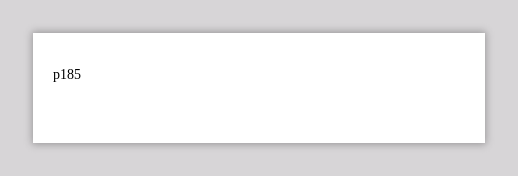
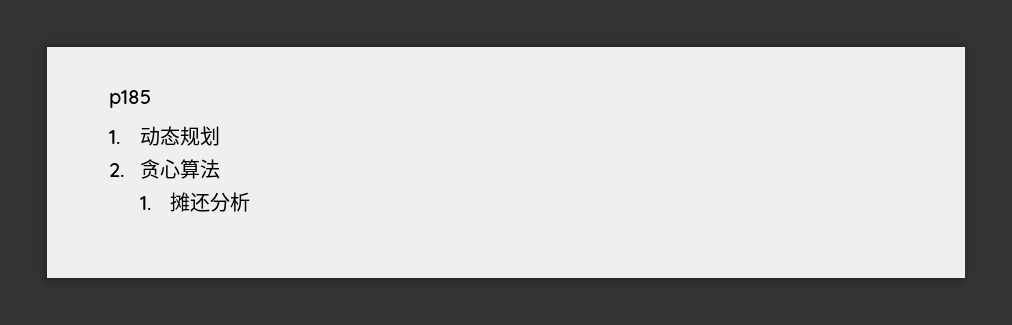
+ 1.动态规划
+ 2.贪心算法
+ 1.摊还分析

